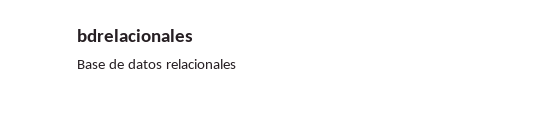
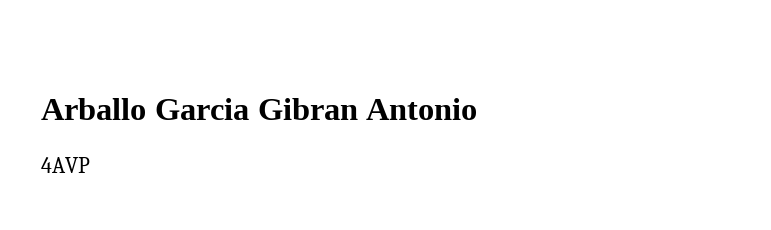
- bdrelacionales
- Base de datos relacionales
+ Arballo Garcia Gibran Antonio
+ 4AVP

